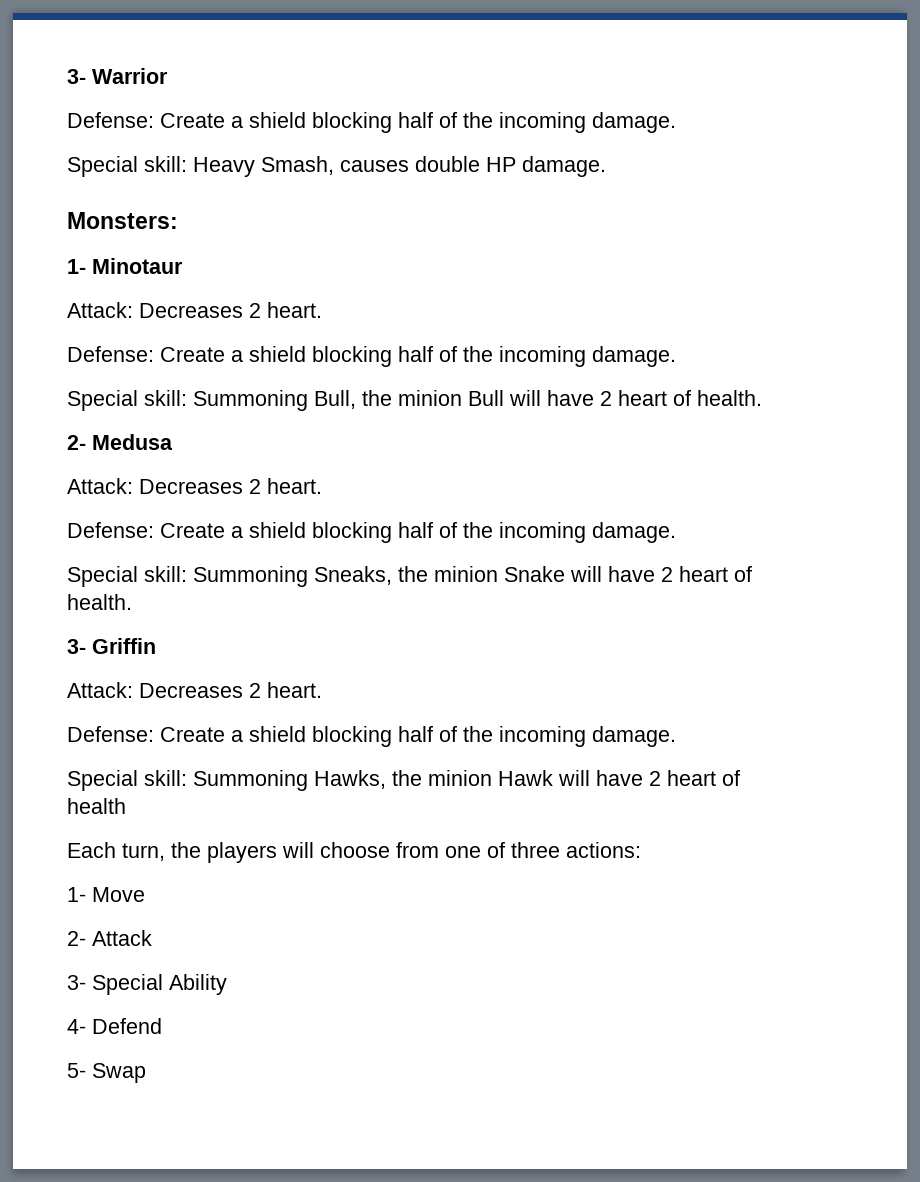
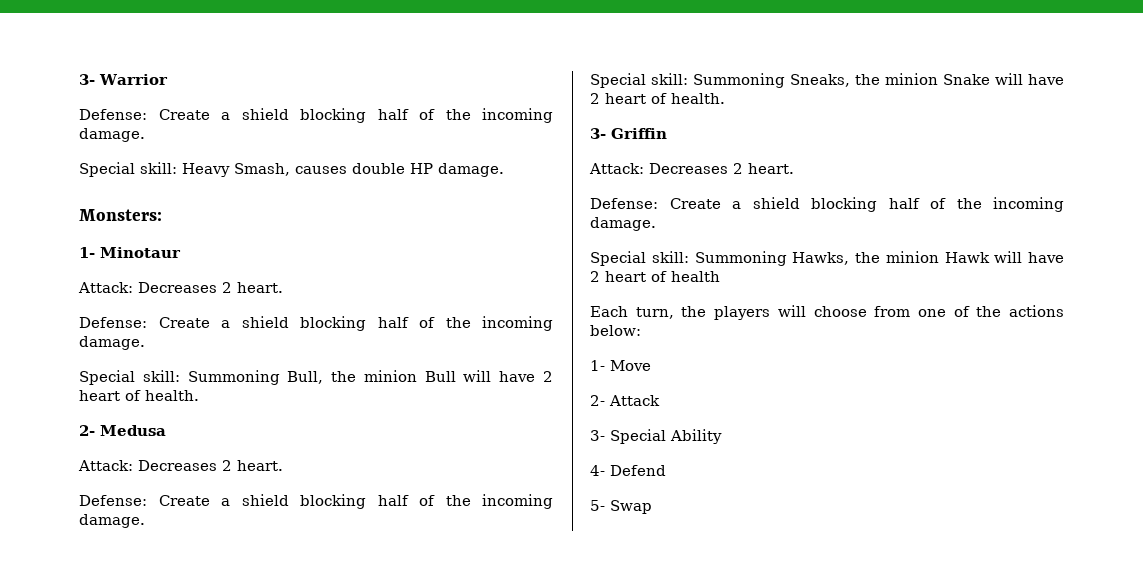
- Each turn, the players will choose from one of three actions:
+ Each turn, the players will choose from one of the actions below:

